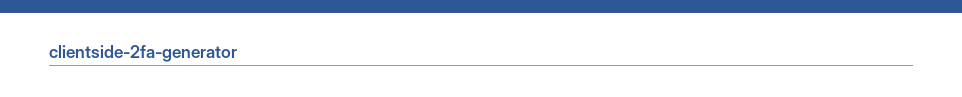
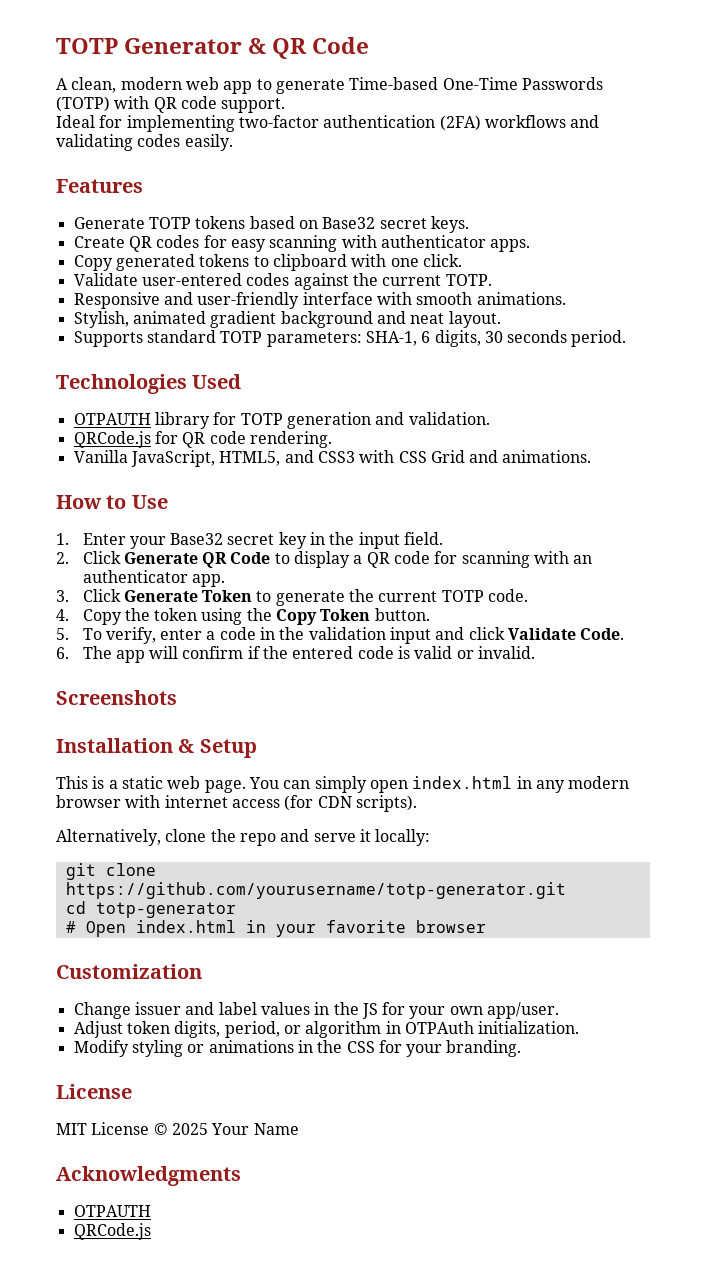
- clientside-2fa-generator
+ TOTP Generator & QR Code
+ A clean, modern web app to generate Time-based One-Time Passwords (TOTP) with QR code support.
+ Ideal for implementing two-factor authentication (2FA) workflows and validating codes easily.
+ Features
+ Generate TOTP tokens based on Base32 secret keys.
+ Create QR codes for easy scanning with authenticator apps.
+ Copy generated tokens to clipboard with one click.
+ Validate user-entered codes against the current TOTP.
+ Responsive and user-friendly interface with smooth animations.
+ Stylish, animated gradient background and neat layout.
+ Supports standard TOTP parameters: SHA-1, 6 digits, 30 seconds period.
+ Technologies Used
+ OTPAUTH library for TOTP generation and validation.
+ QRCode.js for QR code rendering.
+ Vanilla JavaScript, HTML5, and CSS3 with CSS Grid and animations.
+ How to Use
+ 1. Enter your Base32 secret key in the input field.
+ 2. Click Generate QR Code to display a QR code for scanning with an authenticator app.
+ 3. Click Generate Token to generate the current TOTP code.
+ 4. Copy the token using the Copy Token button.
+ 5. To verify, enter a code in the validation input and click Validate Code.
+ 6. The app will confirm if the entered code is valid or invalid.
+ Screenshots
+ Installation & Setup
+ This is a static web page. You can simply open index.html in any modern browser with internet access (for CDN scripts).
+ Alternatively, clone the repo and serve it locally:
+ git clone https://github.com/yourusername/totp-generator.git
+ cd totp-generator
+ # Open index.html in your favorite browser
+ Customization
+ Change issuer and label values in the JS for your own app/user.
+ Adjust token digits, period, or algorithm in OTPAuth initialization.
+ Modify styling or animations in the CSS for your branding.
+ License
+ MIT License © 2025 Your Name
+ Acknowledgments
+ OTPAUTH
+ QRCode.js

